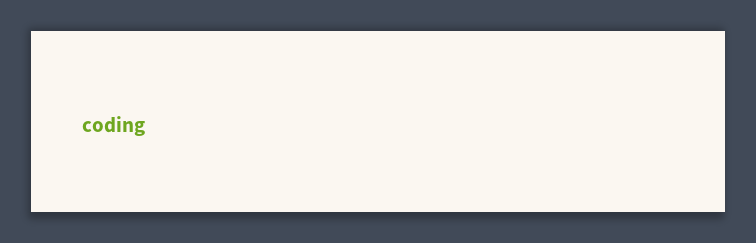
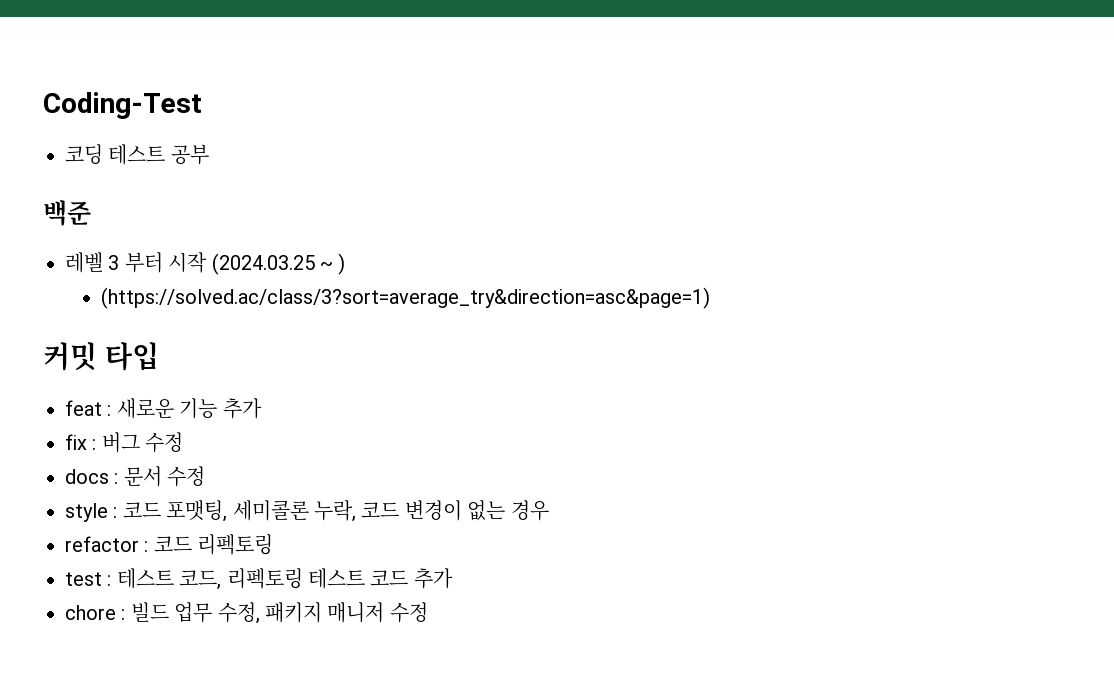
- coding
+ Coding-Test
+ 코딩 테스트 공부
+ 백준
+ 레벨 3 부터 시작 (2024.03.25 ~ )
+ (https://solved.ac/class/3?sort=average_try&direction=asc&page=1)
+ 커밋 타입
+ feat : 새로운 기능 추가
+ fix : 버그 수정
+ docs : 문서 수정
+ style : 코드 포맷팅, 세미콜론 누락, 코드 변경이 없는 경우
+ refactor : 코드 리펙토링
+ test : 테스트 코드, 리펙토링 테스트 코드 추가
+ chore : 빌드 업무 수정, 패키지 매니저 수정

